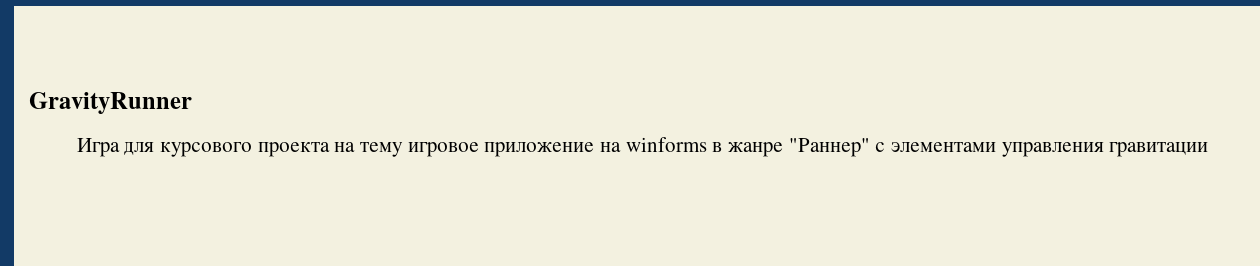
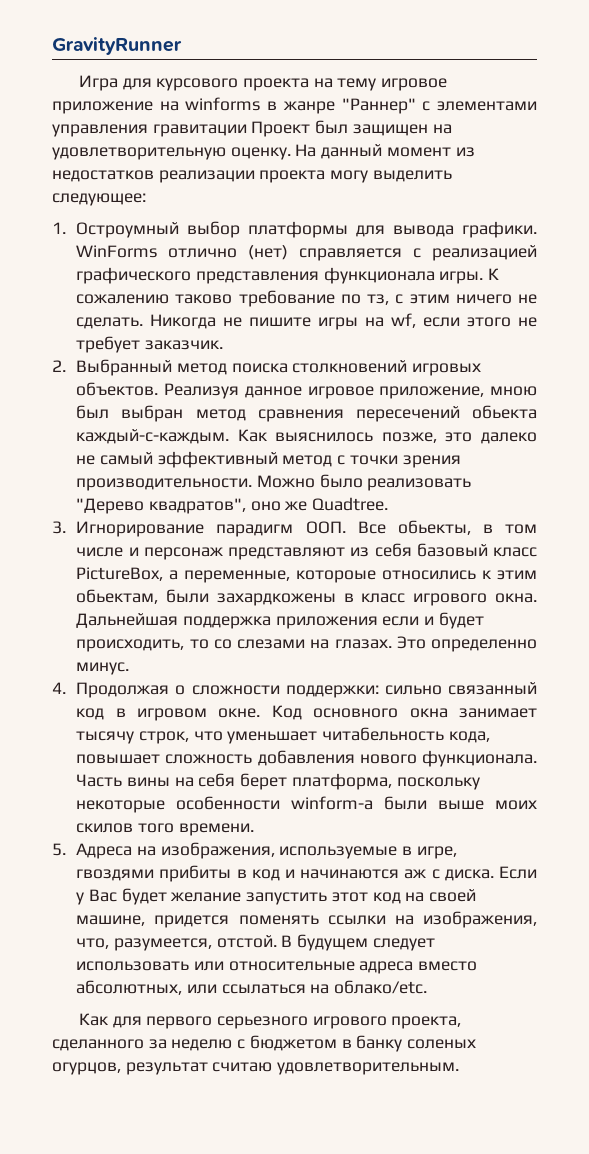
- Игра для курсового проекта на тему игровое приложение на winforms в жанре "Раннер" с элементами управления гравитации
+ Игра для курсового проекта на тему игровое приложение на winforms в жанре "Раннер" с элементами управления гравитации Проект был защищен на удовлетворительную оценку. На данный момент из недостатков реализации проекта могу выделить следующее:
+ 1. Остроумный выбор платформы для вывода графики. WinForms отлично (нет) справляется с реализацией графического представления функционала игры. К сожалению таково требование по тз, с этим ничего не сделать. Никогда не пишите игры на wf, если этого не требует заказчик.
+ 2. Выбранный метод поиска столкновений игровых объектов. Реализуя данное игровое приложение, мною был выбран метод сравнения пересечений обьекта каждый-с-каждым. Как выяснилось позже, это далеко не самый эффективный метод с точки зрения производительности. Можно было реализовать "Дерево квадратов", оно же Quadtree.
+ 3. Игнорирование парадигм ООП. Все обьекты, в том числе и персонаж представляют из себя базовый класс PictureBox, а переменные, котороые относились к этим обьектам, были захардкожены в класс игрового окна. Дальнейшая поддержка приложения если и будет происходить, то со слезами на глазах. Это определенно минус.
+ 4. Продолжая о сложности поддержки: сильно связанный код в игровом окне. Код основного окна занимает тысячу строк, что уменьшает читабельность кода, повышает сложность добавления нового функционала. Часть вины на себя берет платформа, поскольку некоторые особенности winform-а были выше моих скилов того времени.
+ 5. Адреса на изображения, используемые в игре, гвоздями прибиты в код и начинаются аж с диска. Если у Вас будет желание запустить этот код на своей машине, придется поменять ссылки на изображения, что, разумеется, отстой. В будущем следует использовать или относительные адреса вместо абсолютных, или ссылаться на облако/etc.
+ Как для первого серьезного игрового проекта, сделанного за неделю с бюджетом в банку соленых огурцов, результат считаю удовлетворительным.

